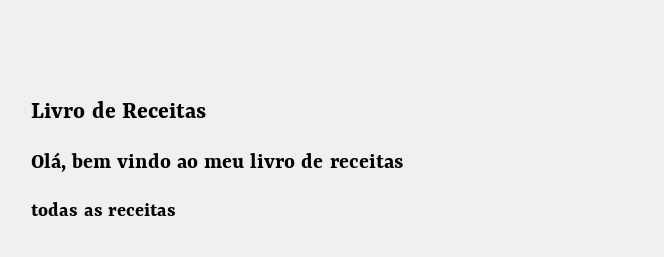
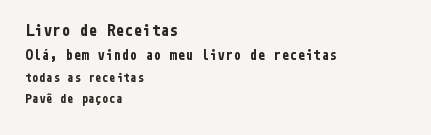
+ Pavê de paçoca

